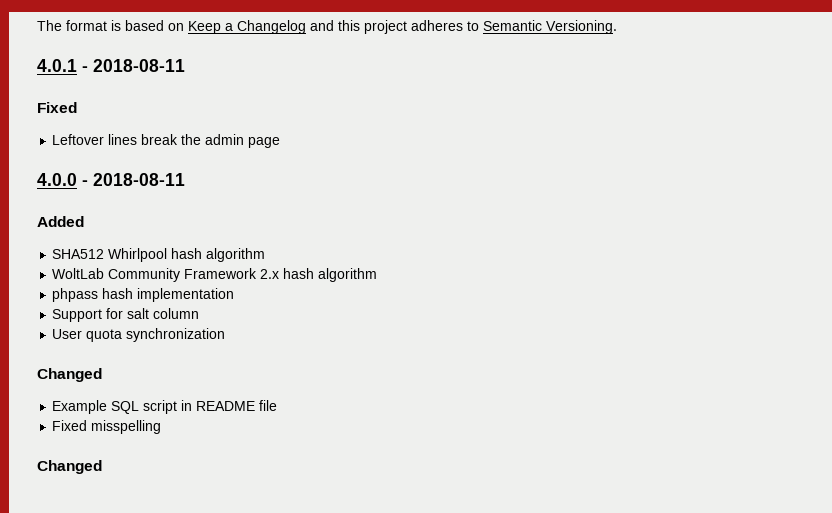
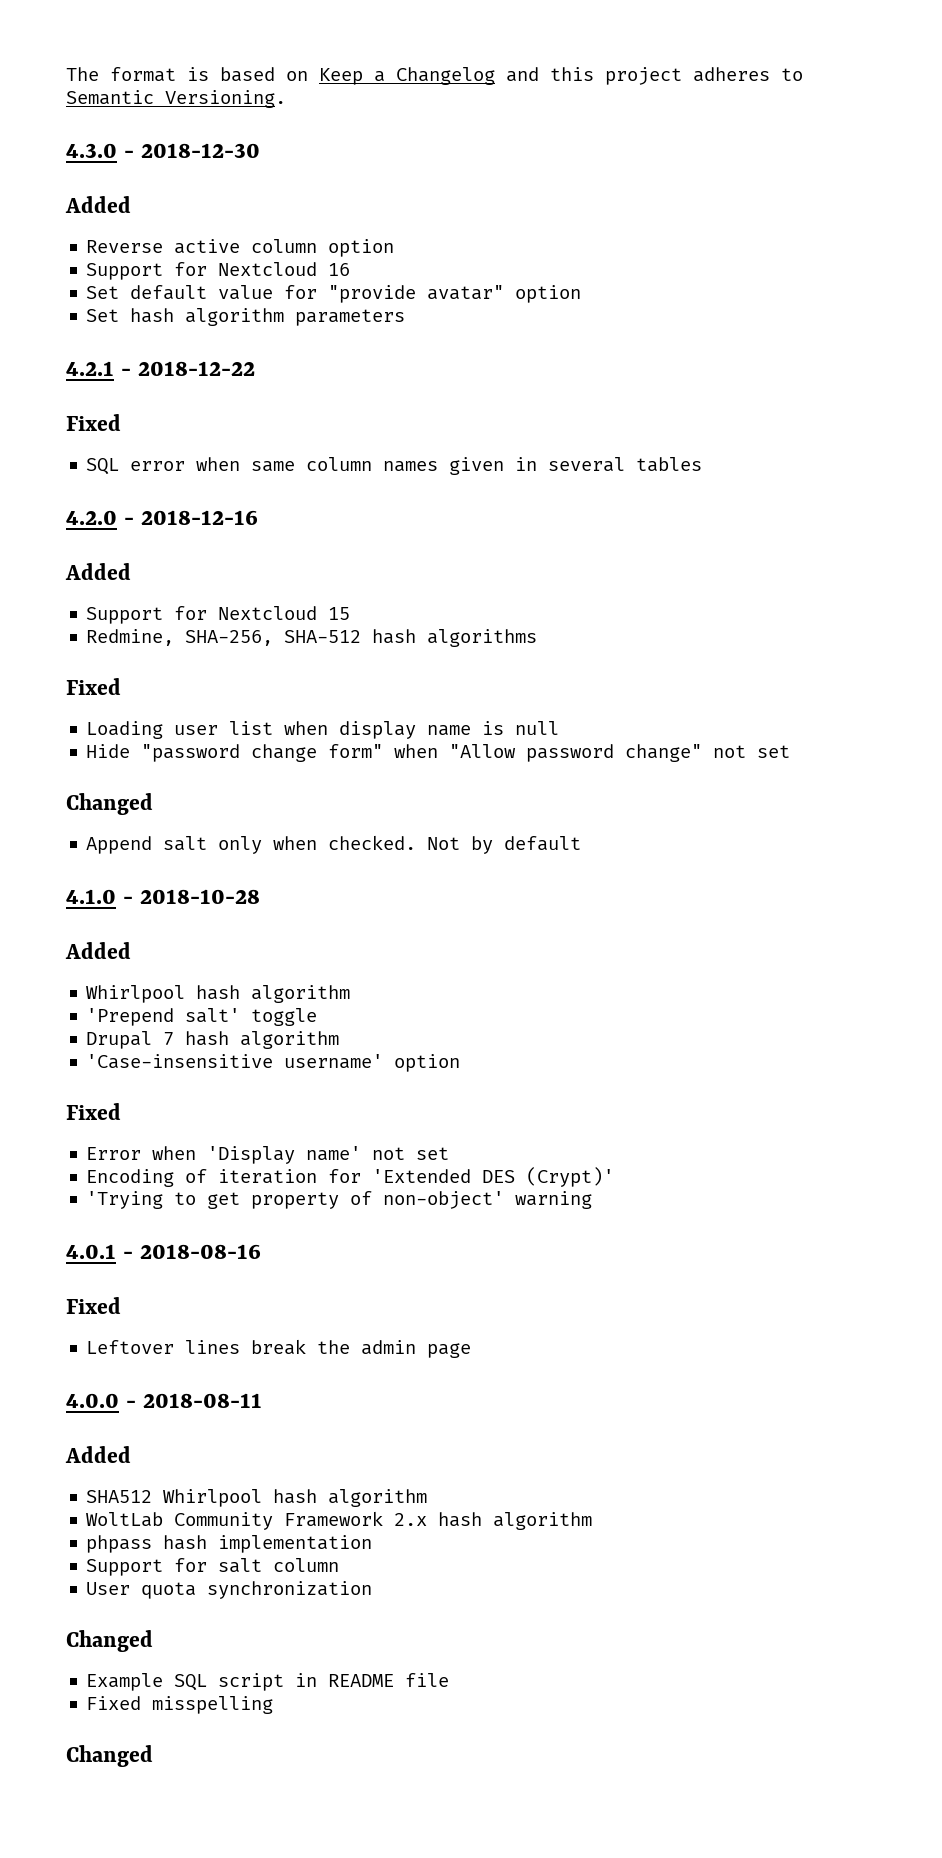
+ 4.3.0 - 2018-12-30
+ Added
+ Reverse active column option
+ Support for Nextcloud 16
+ Set default value for "provide avatar" option
+ Set hash algorithm parameters
+ 4.2.1 - 2018-12-22
+ Fixed
+ SQL error when same column names given in several tables
+ 4.2.0 - 2018-12-16
+ Added
+ Support for Nextcloud 15
+ Redmine, SHA-256, SHA-512 hash algorithms
+ Fixed
+ Loading user list when display name is null
+ Hide "password change form" when "Allow password change" not set
+ Changed
+ Append salt only when checked. Not by default
+ 4.1.0 - 2018-10-28
+ Added
+ Whirlpool hash algorithm
+ 'Prepend salt' toggle
+ Drupal 7 hash algorithm
+ 'Case-insensitive username' option
+ Fixed
+ Error when 'Display name' not set
+ Encoding of iteration for 'Extended DES (Crypt)'
+ 'Trying to get property of non-object' warning
- 4.0.1 - 2018-08-11
+ 4.0.1 - 2018-08-16

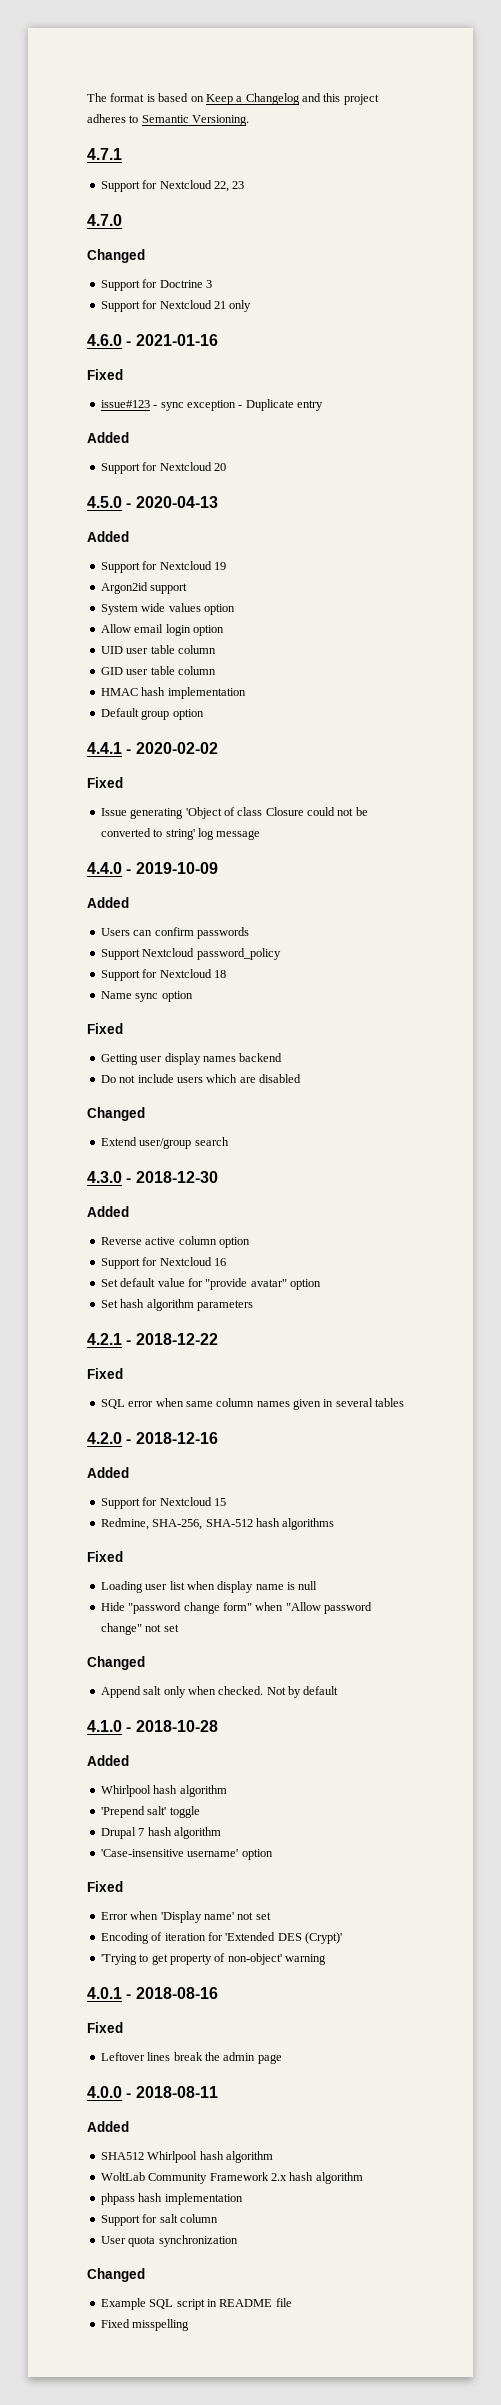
+ 4.7.1
+ Support for Nextcloud 22, 23
+ 4.7.0
+ Changed
+ Support for Doctrine 3
+ Support for Nextcloud 21 only
+ 4.6.0 - 2021-01-16
+ Fixed
+ issue#123 - sync exception - Duplicate entry
+ Added
+ Support for Nextcloud 20
+ 4.5.0 - 2020-04-13
+ Added
+ Support for Nextcloud 19
+ Argon2id support
+ System wide values option
+ Allow email login option
+ UID user table column
+ GID user table column
+ HMAC hash implementation
+ Default group option
+ 4.4.1 - 2020-02-02
+ Fixed
+ Issue generating 'Object of class Closure could not be converted to string' log message
+ 4.4.0 - 2019-10-09
+ Added
+ Users can confirm passwords
+ Support Nextcloud password_policy
+ Support for Nextcloud 18
+ Name sync option
+ Fixed
+ Getting user display names backend
+ Do not include users which are disabled
+ Changed
+ Extend user/group search
  Fixed misspelling
- Changed

